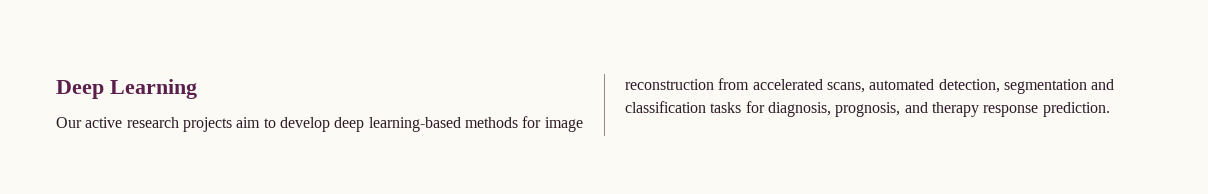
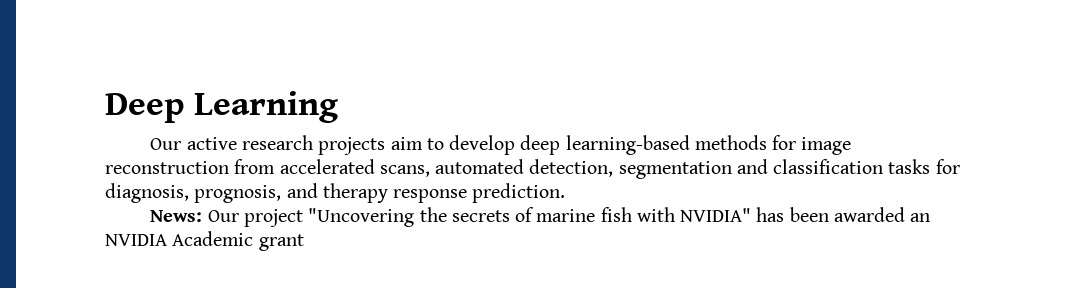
+ News: Our project "Uncovering the secrets of marine fish with NVIDIA" has been awarded an NVIDIA Academic grant

